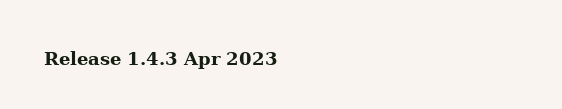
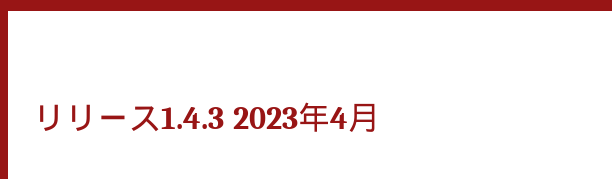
- Release 1.4.3 Apr 2023
+ リリース1.4.3 2023年4月

